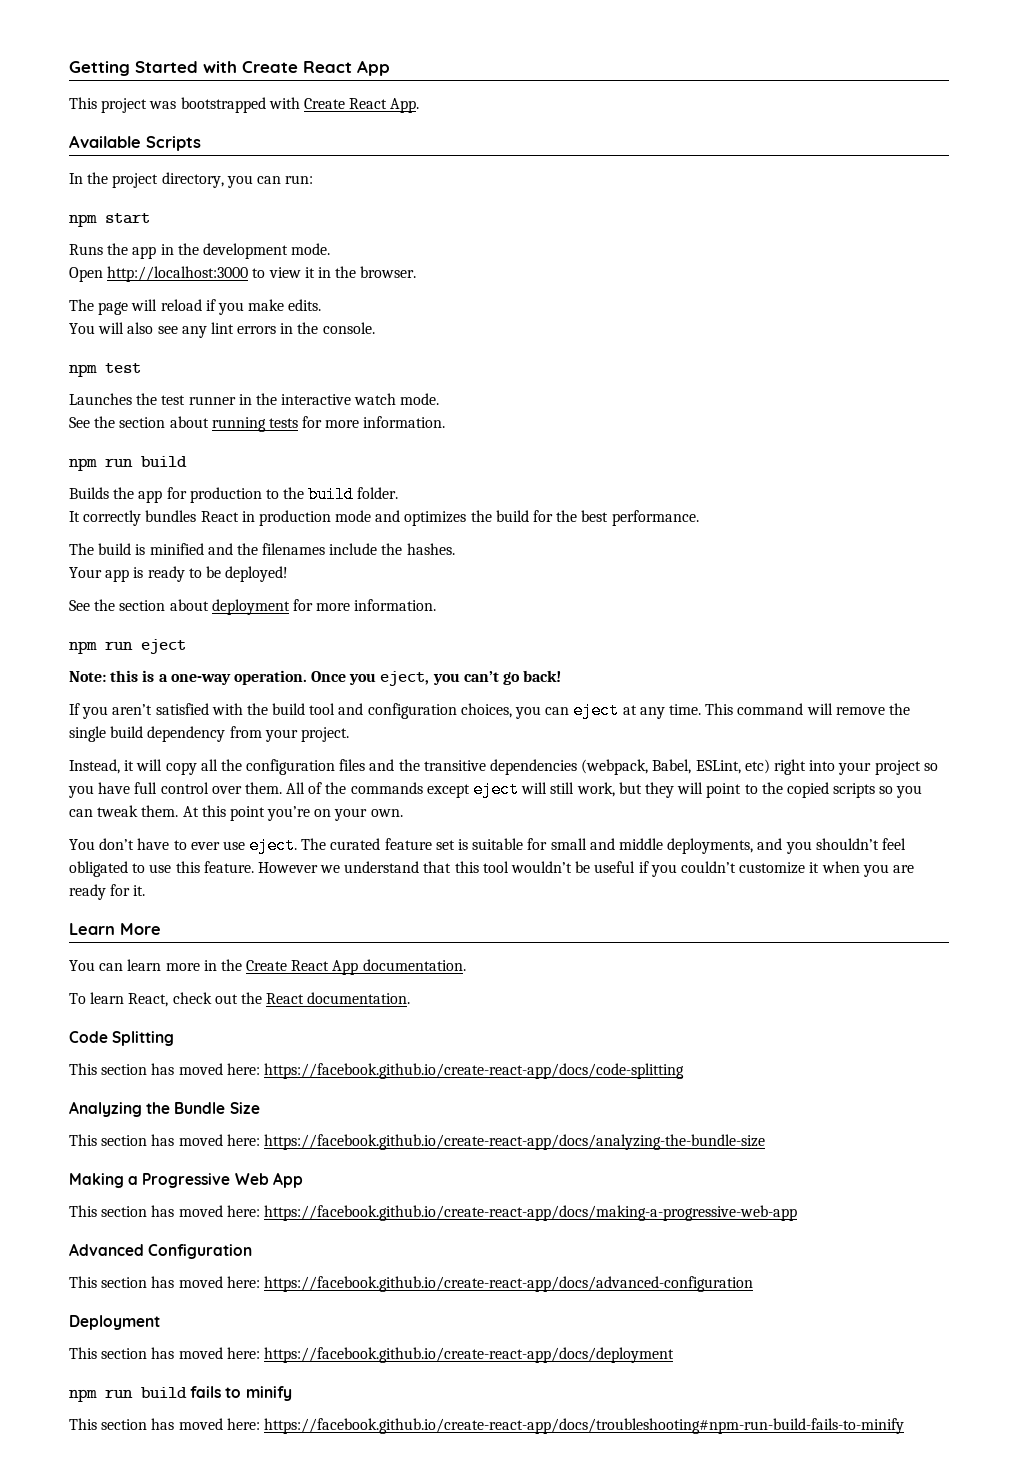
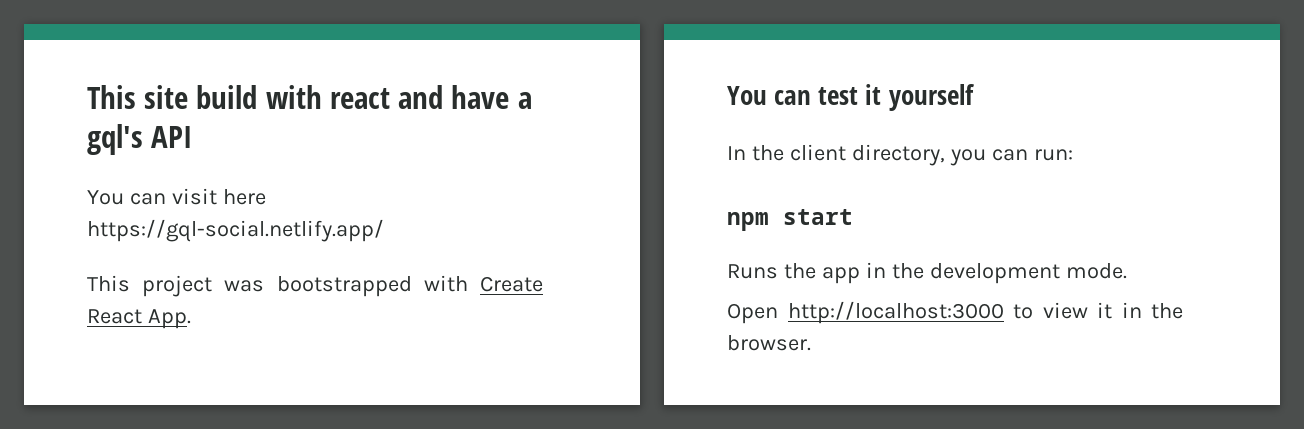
- Getting Started with Create React App
+ This site build with react and have a gql's API
+ You can visit here https://gql-social.netlify.app/
- Available Scripts
+ You can test it yourself
- In the project directory, you can run:
+ In the client directory, you can run:
- The page will reload if you make edits.
- You will also see any lint errors in the console.
- npm test
- Launches the test runner in the interactive watch mode.
- See the section about running tests for more information.
- npm run build
- Builds the app for production to the build folder.
- It correctly bundles React in production mode and optimizes the build for the best performance.
- The build is minified and the filenames include the hashes.
- Your app is ready to be deployed!
- See the section about deployment for more information.
- npm run eject
- Note: this is a one-way operation. Once you eject, you can’t go back!
- If you aren’t satisfied with the build tool and configuration choices, you can eject at any time. This command will remove the single build dependency from your project.
- Instead, it will copy all the configuration files and the transitive dependencies (webpack, Babel, ESLint, etc) right into your project so you have full control over them. All of the commands except eject will still work, but they will point to the copied scripts so you can tweak them. At this point you’re on your own.
- You don’t have to ever use eject. The curated feature set is suitable for small and middle deployments, and you shouldn’t feel obligated to use this feature. However we understand that this tool wouldn’t be useful if you couldn’t customize it when you are ready for it.
- Learn More
- You can learn more in the Create React App documentation.
- To learn React, check out the React documentation.
- Code Splitting
- This section has moved here: https://facebook.github.io/create-react-app/docs/code-splitting
- Analyzing the Bundle Size
- This section has moved here: https://facebook.github.io/create-react-app/docs/analyzing-the-bundle-size
- Making a Progressive Web App
- This section has moved here: https://facebook.github.io/create-react-app/docs/making-a-progressive-web-app
- Advanced Configuration
- This section has moved here: https://facebook.github.io/create-react-app/docs/advanced-configuration
- Deployment
- This section has moved here: https://facebook.github.io/create-react-app/docs/deployment
- npm run build fails to minify
- This section has moved here: https://facebook.github.io/create-react-app/docs/troubleshooting#npm-run-build-fails-to-minify

